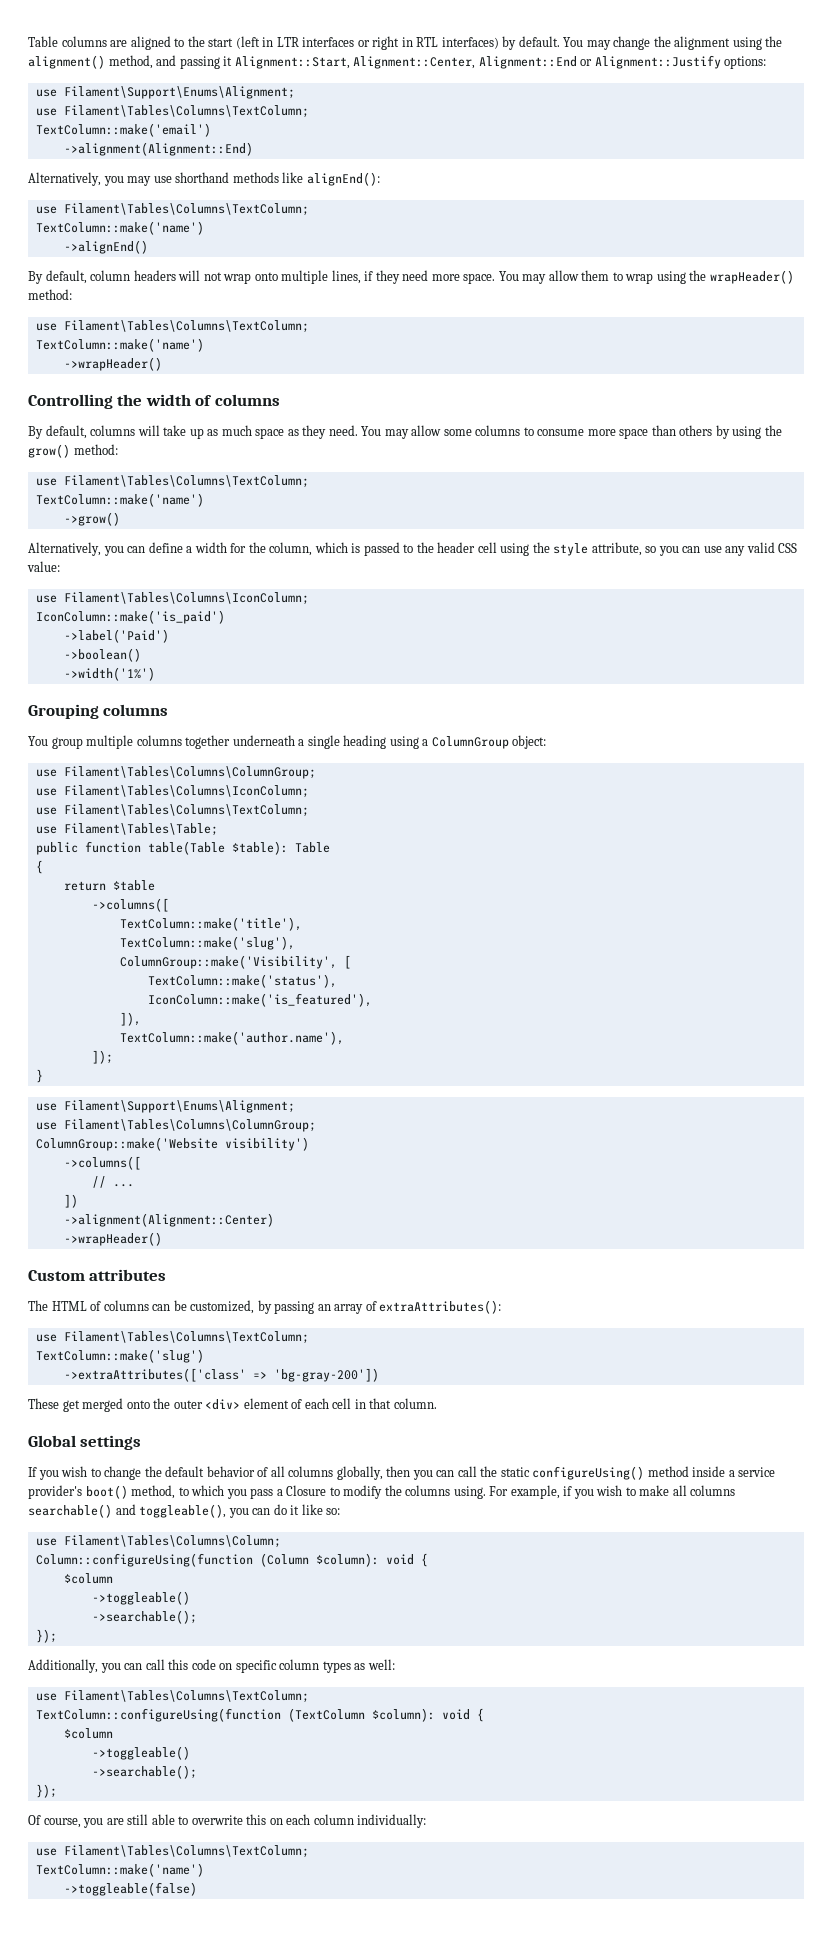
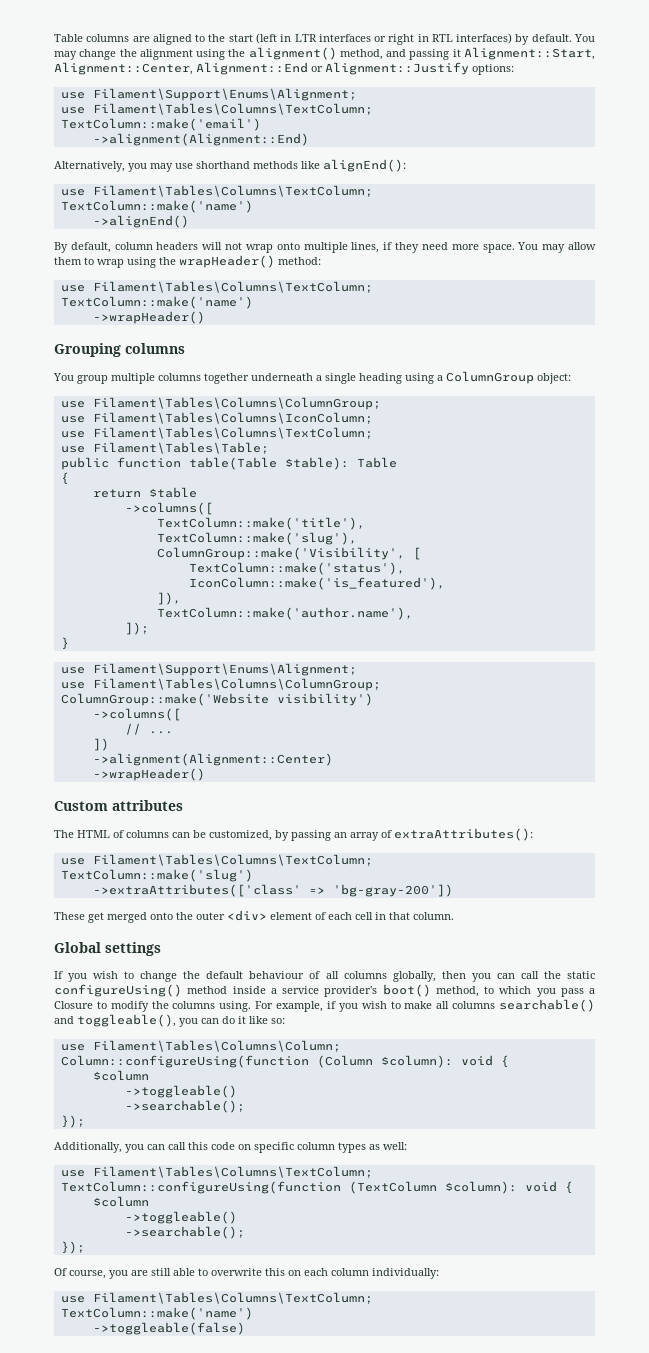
- Controlling the width of columns
- By default, columns will take up as much space as they need. You may allow some columns to consume more space than others by using the grow() method:
- use Filament\Tables\Columns\TextColumn;
- TextColumn::make('name')
- ->grow()
- Alternatively, you can define a width for the column, which is passed to the header cell using the style attribute, so you can use any valid CSS value:
- use Filament\Tables\Columns\IconColumn;
- IconColumn::make('is_paid')
- ->label('Paid')
- ->boolean()
- ->width('1%')
- If you wish to change the default behavior of all columns globally, then you can call the static configureUsing() method inside a service provider's boot() method, to which you pass a Closure to modify the columns using.
+ If you wish to change the default behaviour of all columns globally, then you can call the static configureUsing() method inside a service provider's boot() method, to which you pass a Closure to modify the columns using.

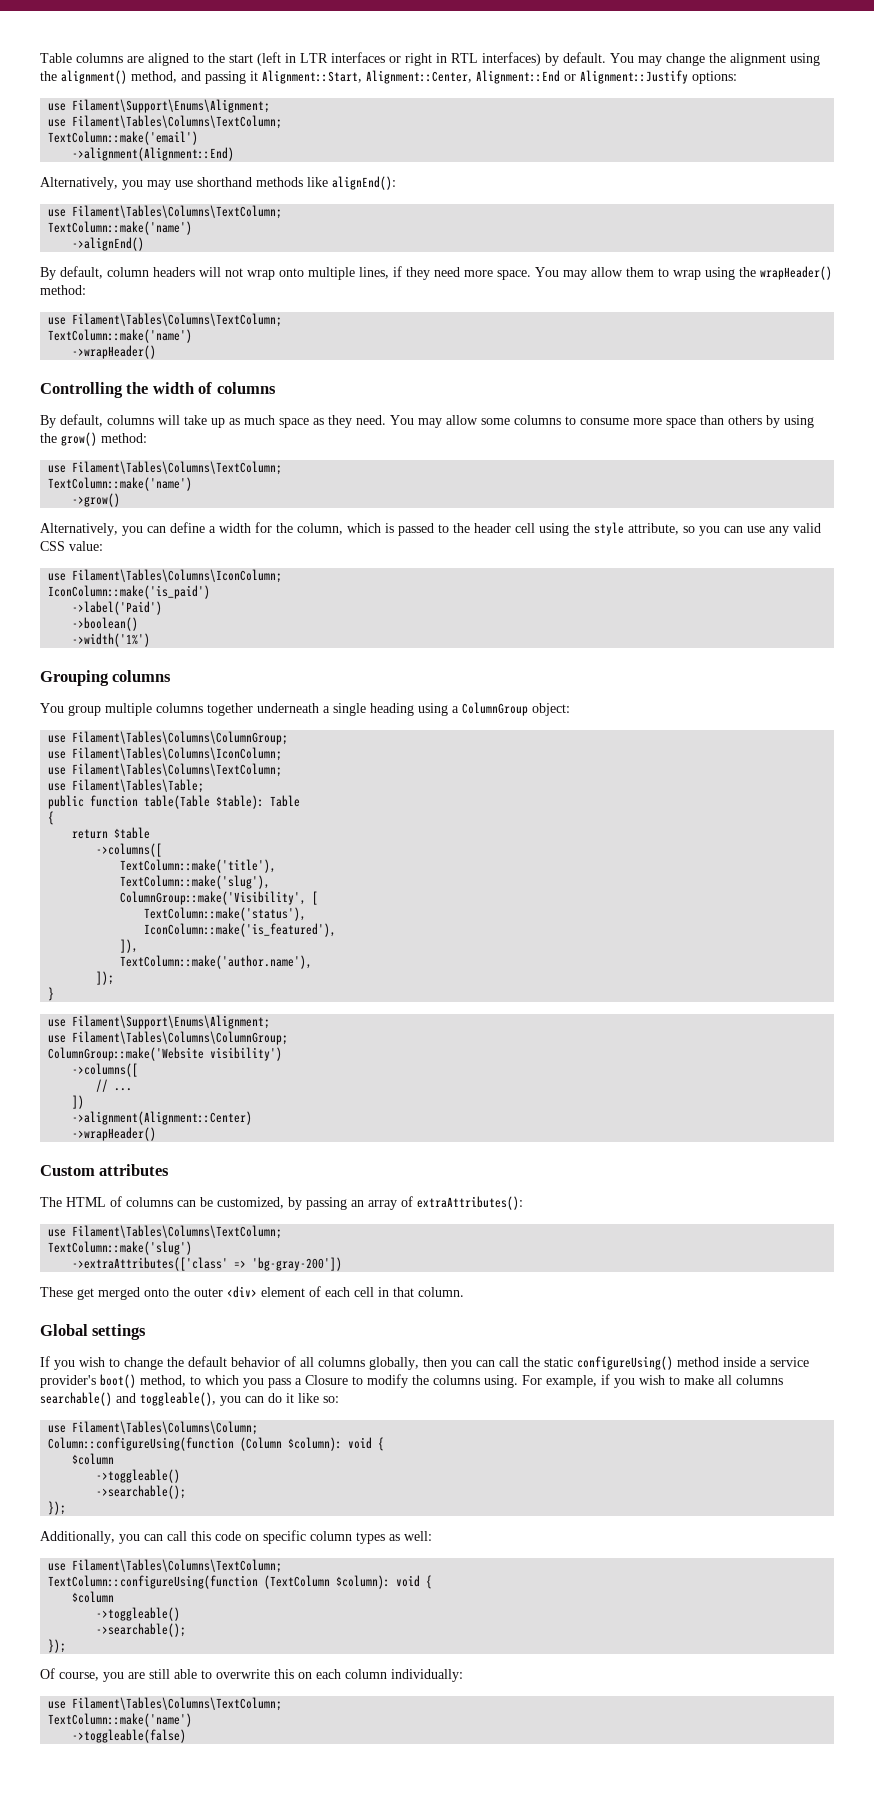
+ Controlling the width of columns
+ By default, columns will take up as much space as they need. You may allow some columns to consume more space than others by using the grow() method:
+ use Filament\Tables\Columns\TextColumn;
+ TextColumn::make('name')
+ ->grow()
+ Alternatively, you can define a width for the column, which is passed to the header cell using the style attribute, so you can use any valid CSS value:
+ use Filament\Tables\Columns\IconColumn;
+ IconColumn::make('is_paid')
+ ->label('Paid')
+ ->boolean()
+ ->width('1%')
- If you wish to change the default behaviour of all columns globally, then you can call the static configureUsing() method inside a service provider's boot() method, to which you pass a Closure to modify the columns using.
+ If you wish to change the default behavior of all columns globally, then you can call the static configureUsing() method inside a service provider's boot() method, to which you pass a Closure to modify the columns using.

